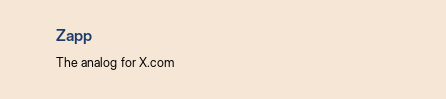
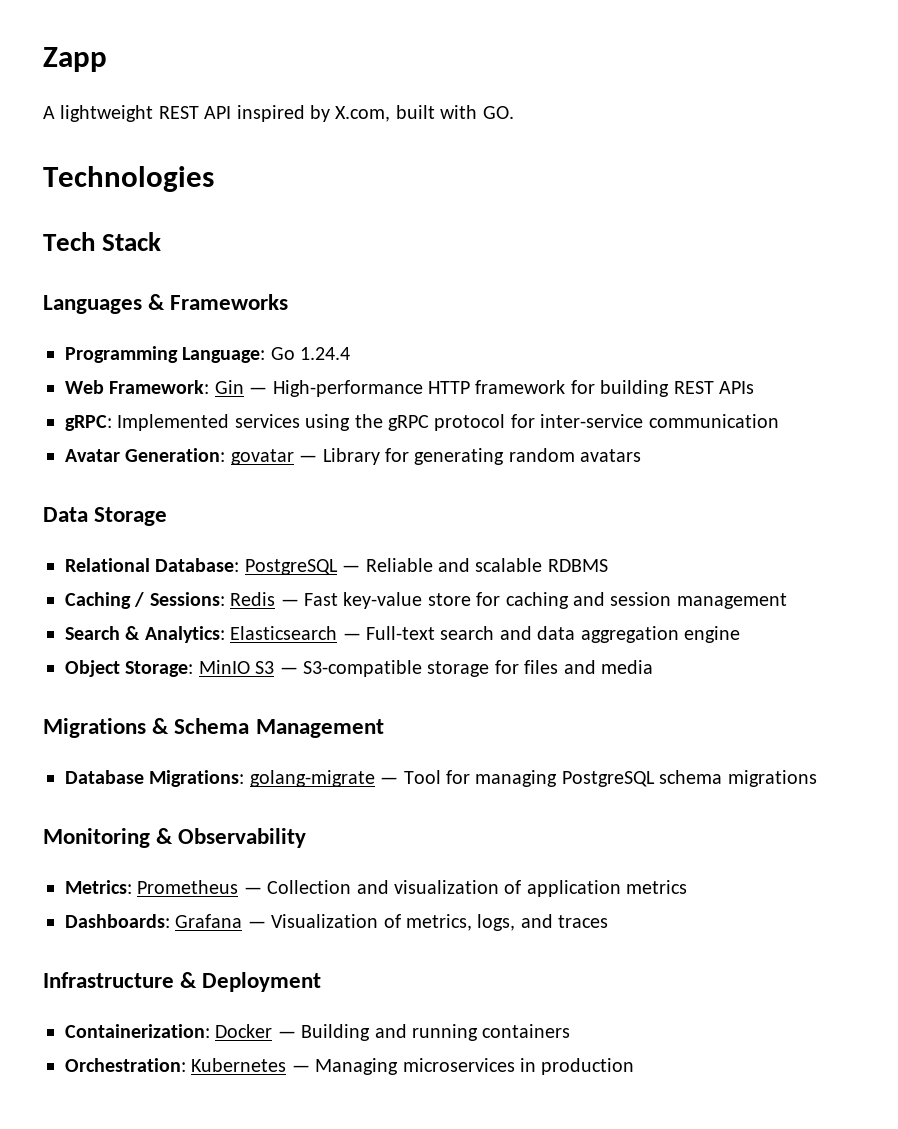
- The analog for X.com
+ A lightweight REST API inspired by X.com, built with GO.
+ Technologies
+ Tech Stack
+ Languages & Frameworks
+ Programming Language: Go 1.24.4
+ Web Framework: Gin — High-performance HTTP framework for building REST APIs
+ gRPC: Implemented services using the gRPC protocol for inter-service communication
+ Avatar Generation: govatar — Library for generating random avatars
+ Data Storage
+ Relational Database: PostgreSQL — Reliable and scalable RDBMS
+ Caching / Sessions: Redis — Fast key-value store for caching and session management
+ Search & Analytics: Elasticsearch — Full-text search and data aggregation engine
+ Object Storage: MinIO S3 — S3-compatible storage for files and media
+ Migrations & Schema Management
+ Database Migrations: golang-migrate — Tool for managing PostgreSQL schema migrations
+ Monitoring & Observability
+ Metrics: Prometheus — Collection and visualization of application metrics
+ Dashboards: Grafana — Visualization of metrics, logs, and traces
+ Infrastructure & Deployment
+ Containerization: Docker — Building and running containers
+ Orchestration: Kubernetes — Managing microservices in production

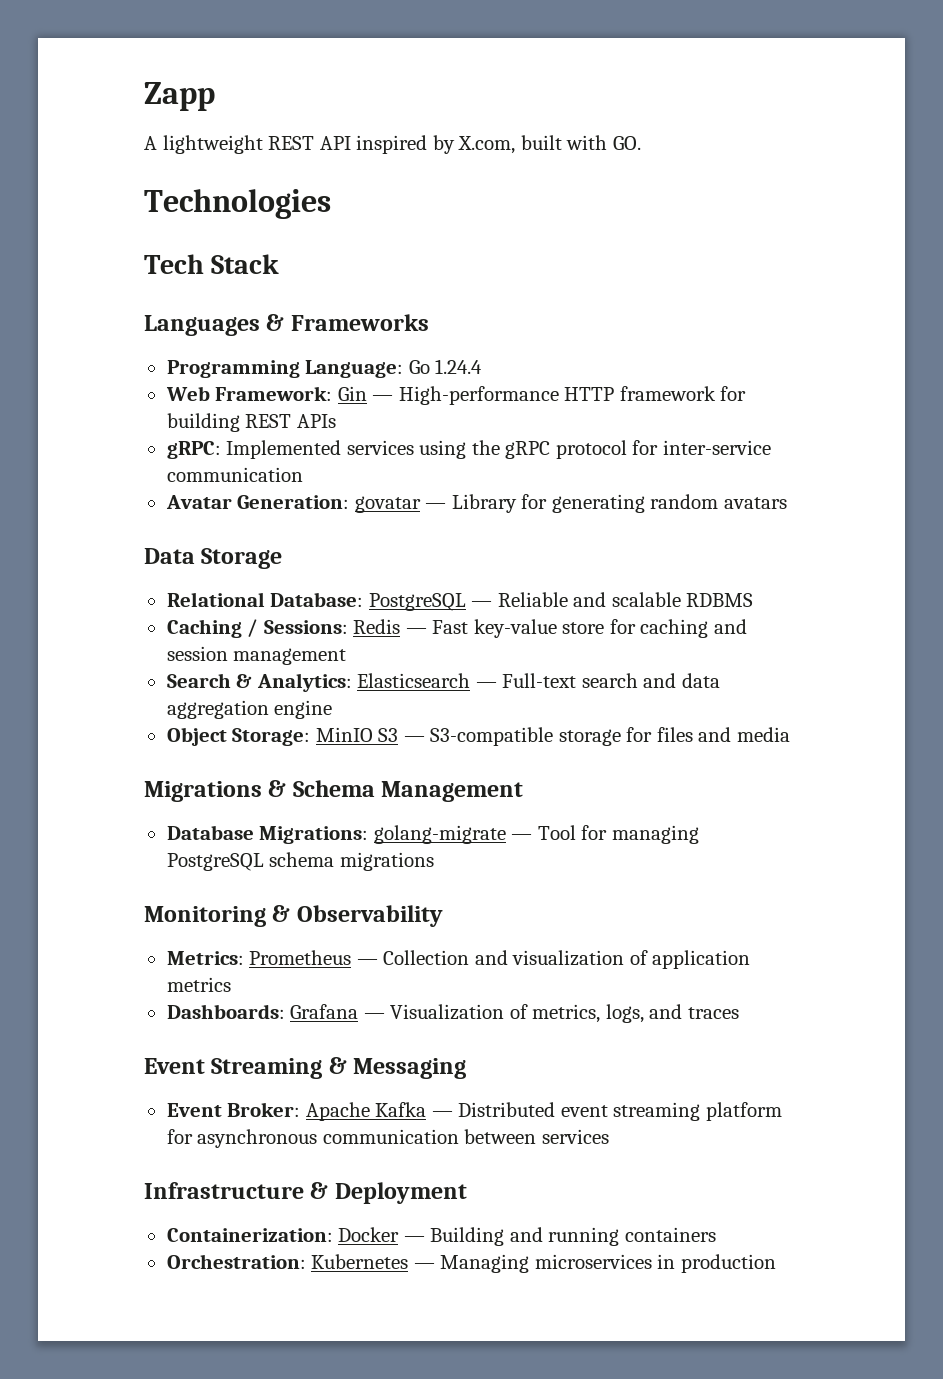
+ Event Streaming & Messaging
+ Event Broker: Apache Kafka — Distributed event streaming platform for asynchronous communication between services

